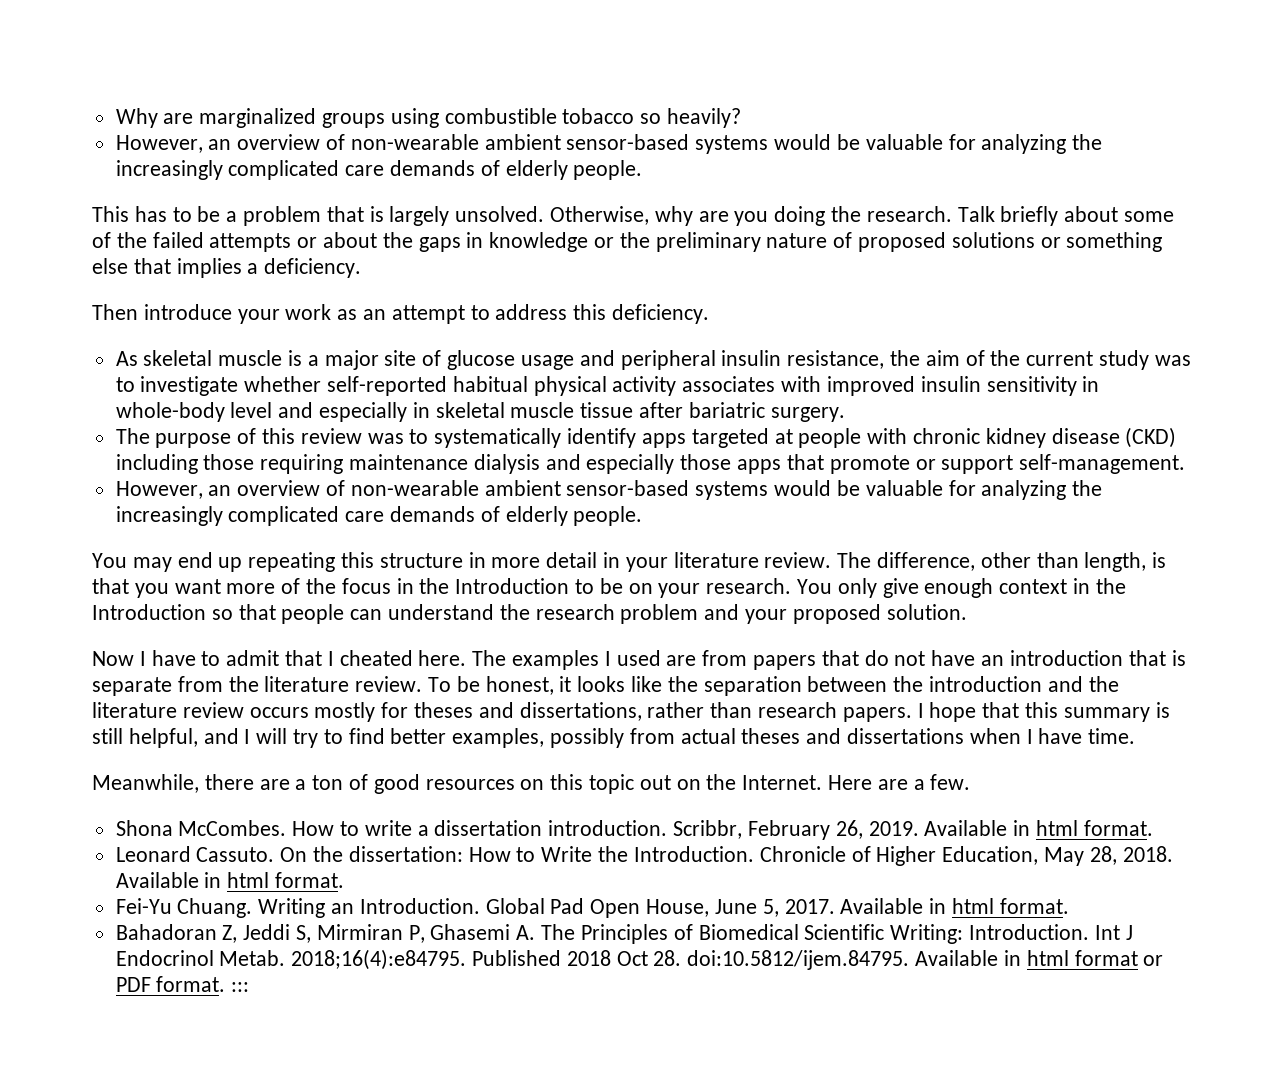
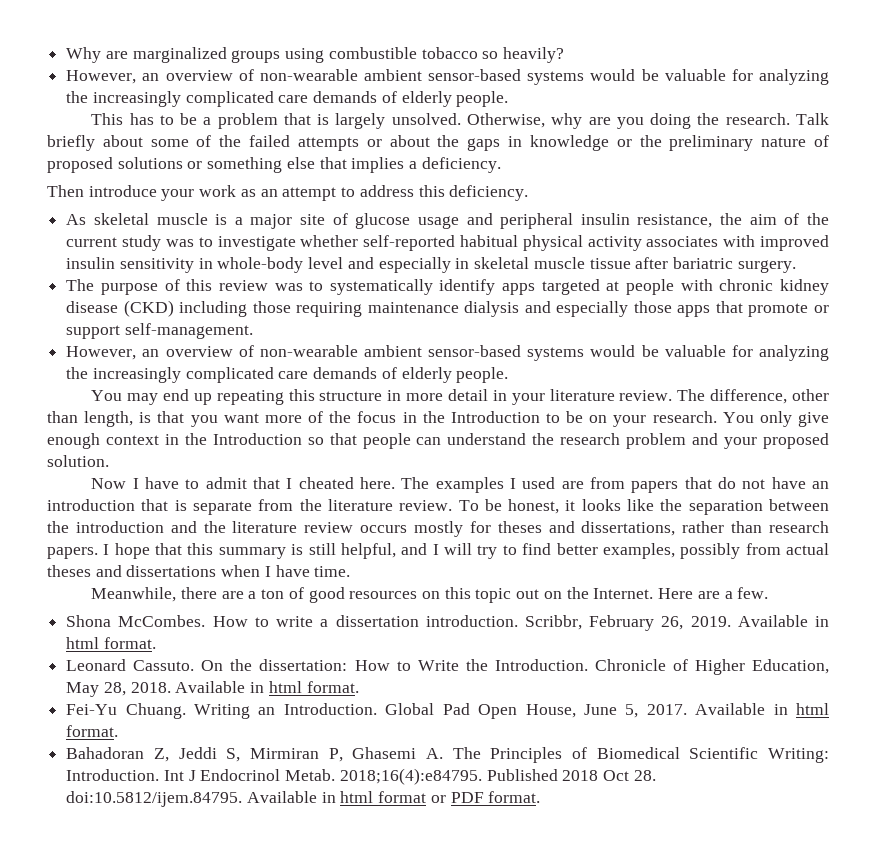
- Published 2018 Oct 28. doi:10.5812/ijem.84795. Available in html format or PDF format. :::
+ Published 2018 Oct 28. doi:10.5812/ijem.84795. Available in html format or PDF format.

